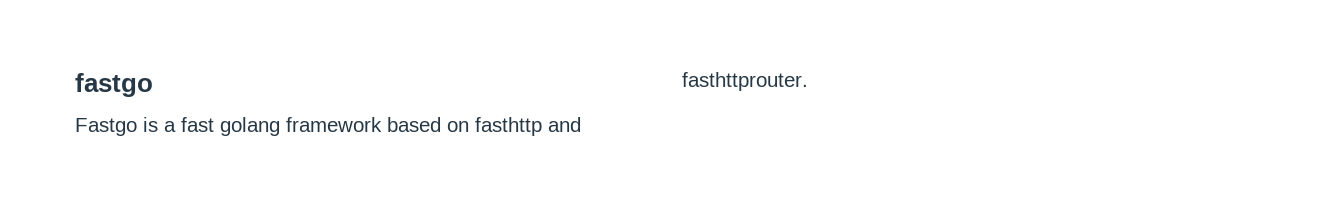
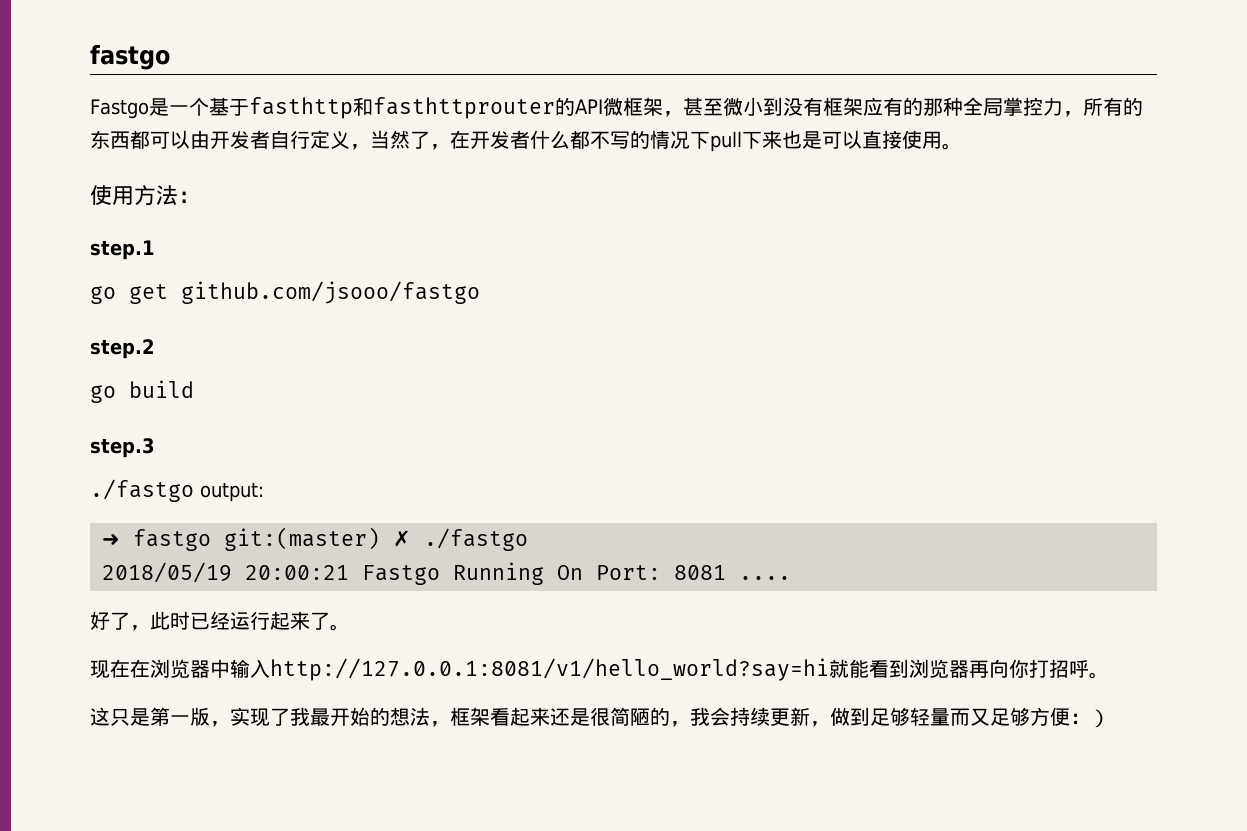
- Fastgo is a fast golang framework based on fasthttp and fasthttprouter.
+ Fastgo是一个基于fasthttp和fasthttprouter的API微框架，甚至微小到没有框架应有的那种全局掌控力，所有的东西都可以由开发者自行定义，当然了，在开发者什么都不写的情况下pull下来也是可以直接使用。
+ 使用方法：
+ step.1
+ go get github.com/jsooo/fastgo
+ step.2
+ go build
+ step.3
+ ./fastgo output:
+ ➜ fastgo git:(master) ✗ ./fastgo
+ 2018/05/19 20:00:21 Fastgo Running On Port: 8081 ....
+ 好了，此时已经运行起来了。
+ 现在在浏览器中输入http://127.0.0.1:8081/v1/hello_world?say=hi就能看到浏览器再向你打招呼。
+ 这只是第一版，实现了我最开始的想法，框架看起来还是很简陋的，我会持续更新，做到足够轻量而又足够方便：）

